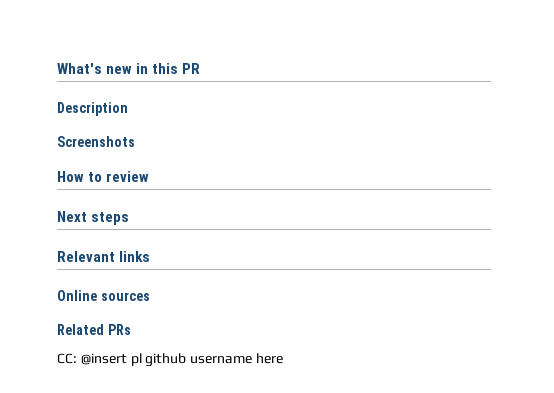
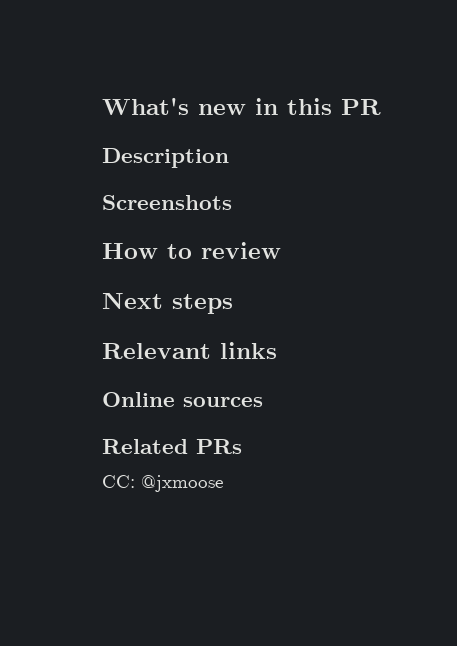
- CC: @insert pl github username here
+ CC: @jxmoose

